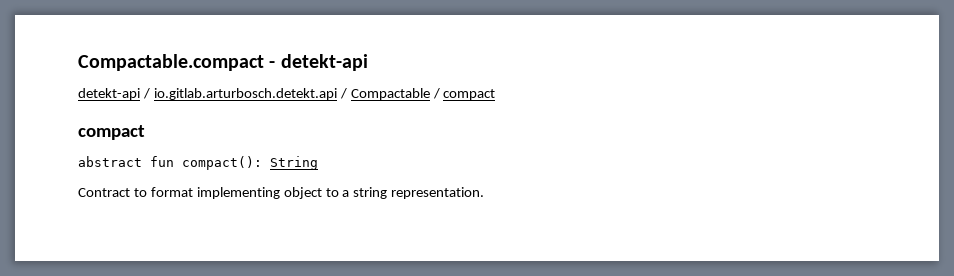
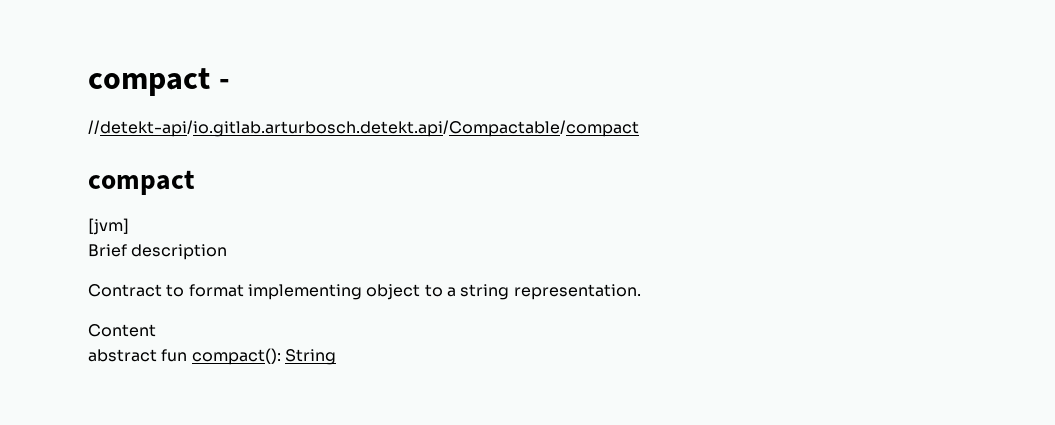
- Compactable.compact - detekt-api
- detekt-api / io.gitlab.arturbosch.detekt.api / Compactable / compact
+ compact -
+ //detekt-api/io.gitlab.arturbosch.detekt.api/Compactable/compact
  compact
- abstract fun compact(): String
+ [jvm]
+ Brief description
+ Content
+ abstract fun compact(): String

